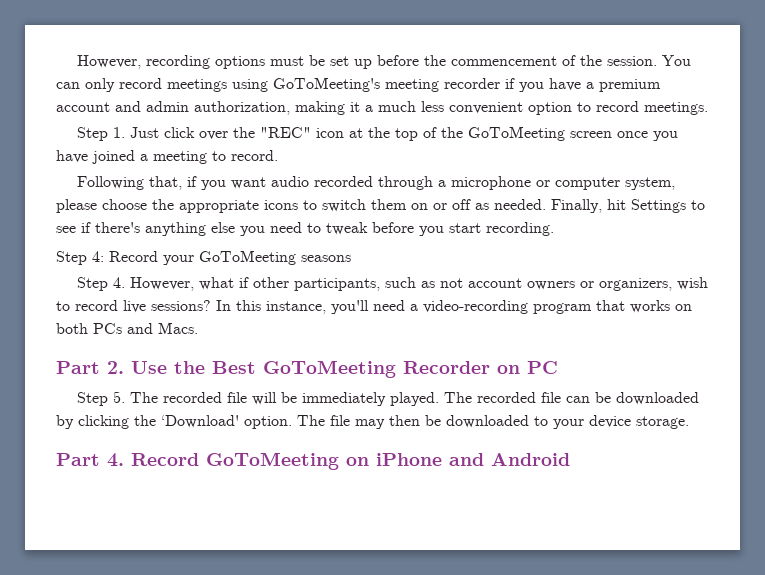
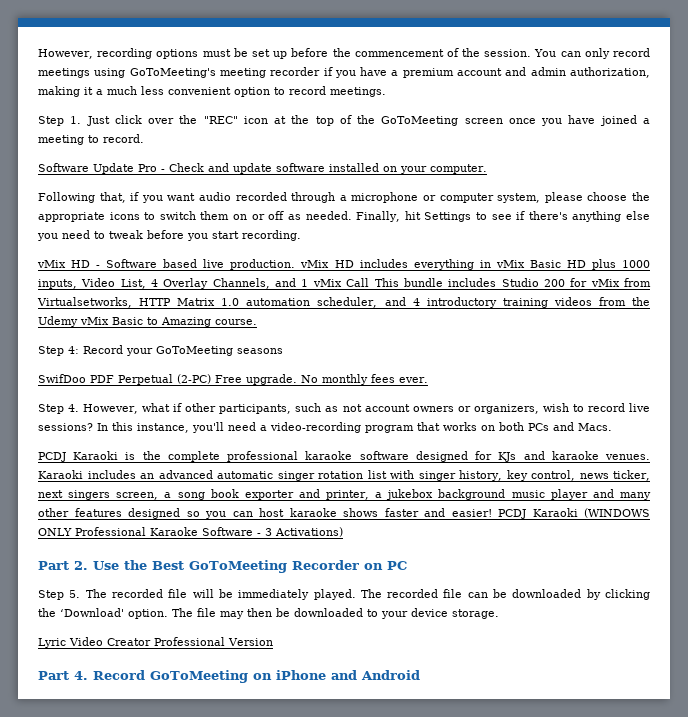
+ Software Update Pro - Check and update software installed on your computer.
+ vMix HD - Software based live production. vMix HD includes everything in vMix Basic HD plus 1000 inputs, Video List, 4 Overlay Channels, and 1 vMix Call This bundle includes Studio 200 for vMix from Virtualsetworks, HTTP Matrix 1.0 automation scheduler, and 4 introductory training videos from the Udemy vMix Basic to Amazing course.
+ SwifDoo PDF Perpetual (2-PC) Free upgrade. No monthly fees ever.
+ PCDJ Karaoki is the complete professional karaoke software designed for KJs and karaoke venues. Karaoki includes an advanced automatic singer rotation list with singer history, key control, news ticker, next singers screen, a song book exporter and printer, a jukebox background music player and many other features designed so you can host karaoke shows faster and easier! PCDJ Karaoki (WINDOWS ONLY Professional Karaoke Software - 3 Activations)
+ Lyric Video Creator Professional Version

